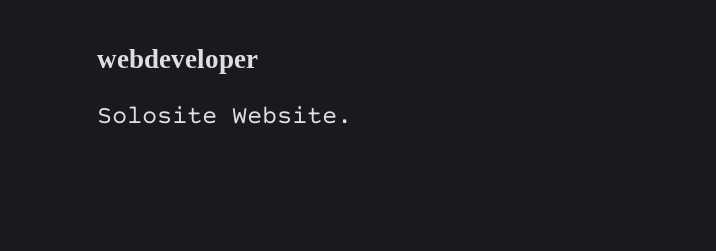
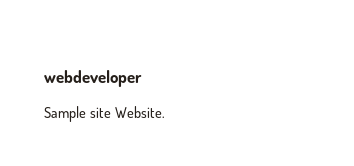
- Solosite Website.
+ Sample site Website.

